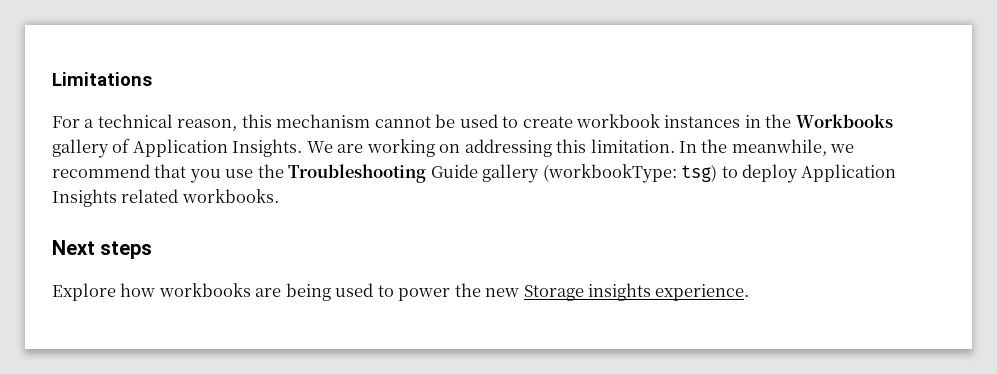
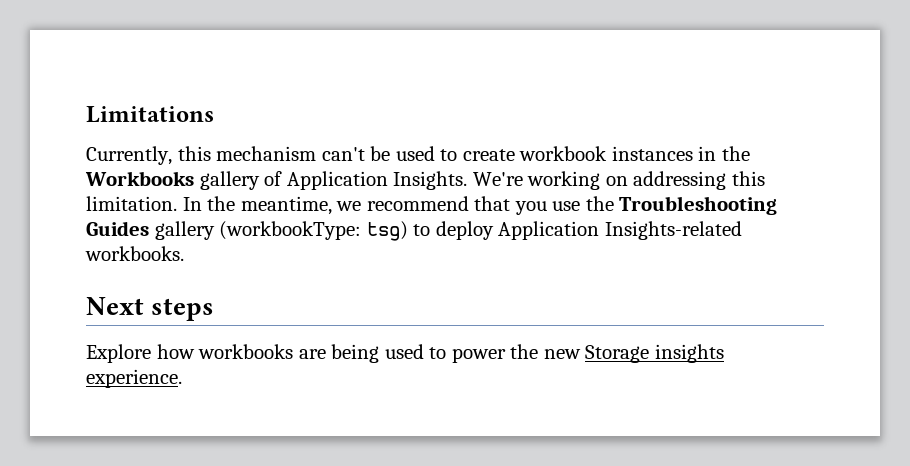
- For a technical reason, this mechanism cannot be used to create workbook instances in the Workbooks gallery of Application Insights.
+ Currently, this mechanism can't be used to create workbook instances in the Workbooks gallery of Application Insights.
- We are working on addressing this limitation.
+ We're working on addressing this limitation.
- In the meanwhile, we recommend that you use the Troubleshooting Guide gallery (workbookType: tsg) to deploy Application Insights related workbooks.
+ In the meantime, we recommend that you use the Troubleshooting Guides gallery (workbookType: tsg) to deploy Application Insights-related workbooks.

